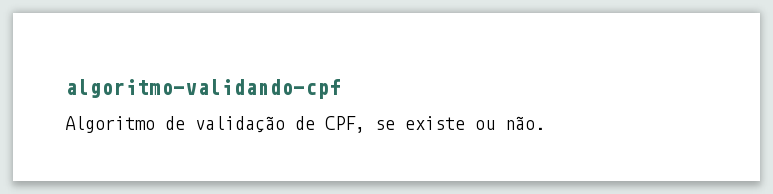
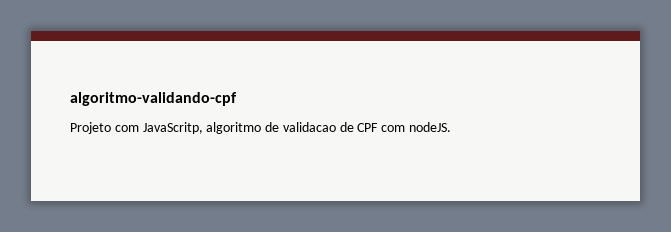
- Algoritmo de validação de CPF, se existe ou não.
+ Projeto com JavaScritp, algoritmo de validacao de CPF com nodeJS.

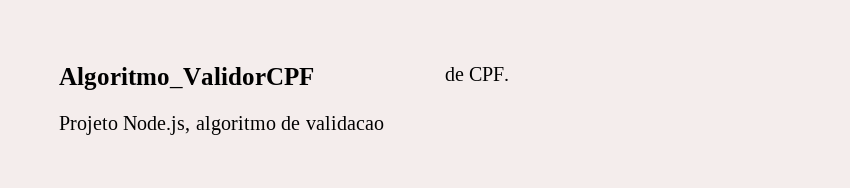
- algoritmo-validando-cpf
+ Algoritmo_ValidorCPF
- Projeto com JavaScritp, algoritmo de validacao de CPF com nodeJS.
+ Projeto Node.js, algoritmo de validacao de CPF.

